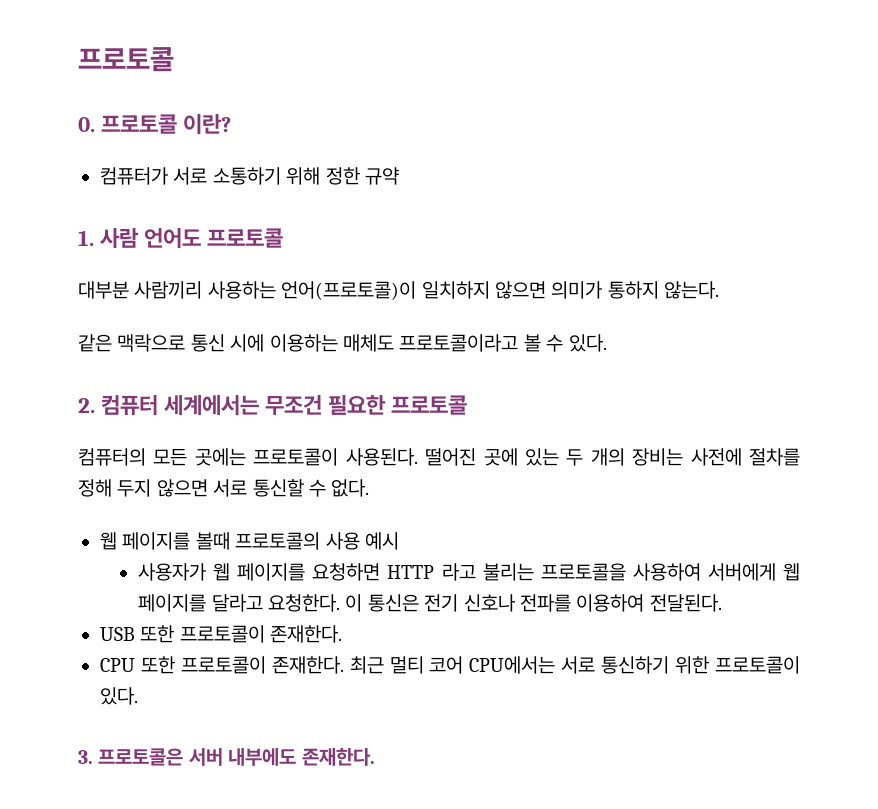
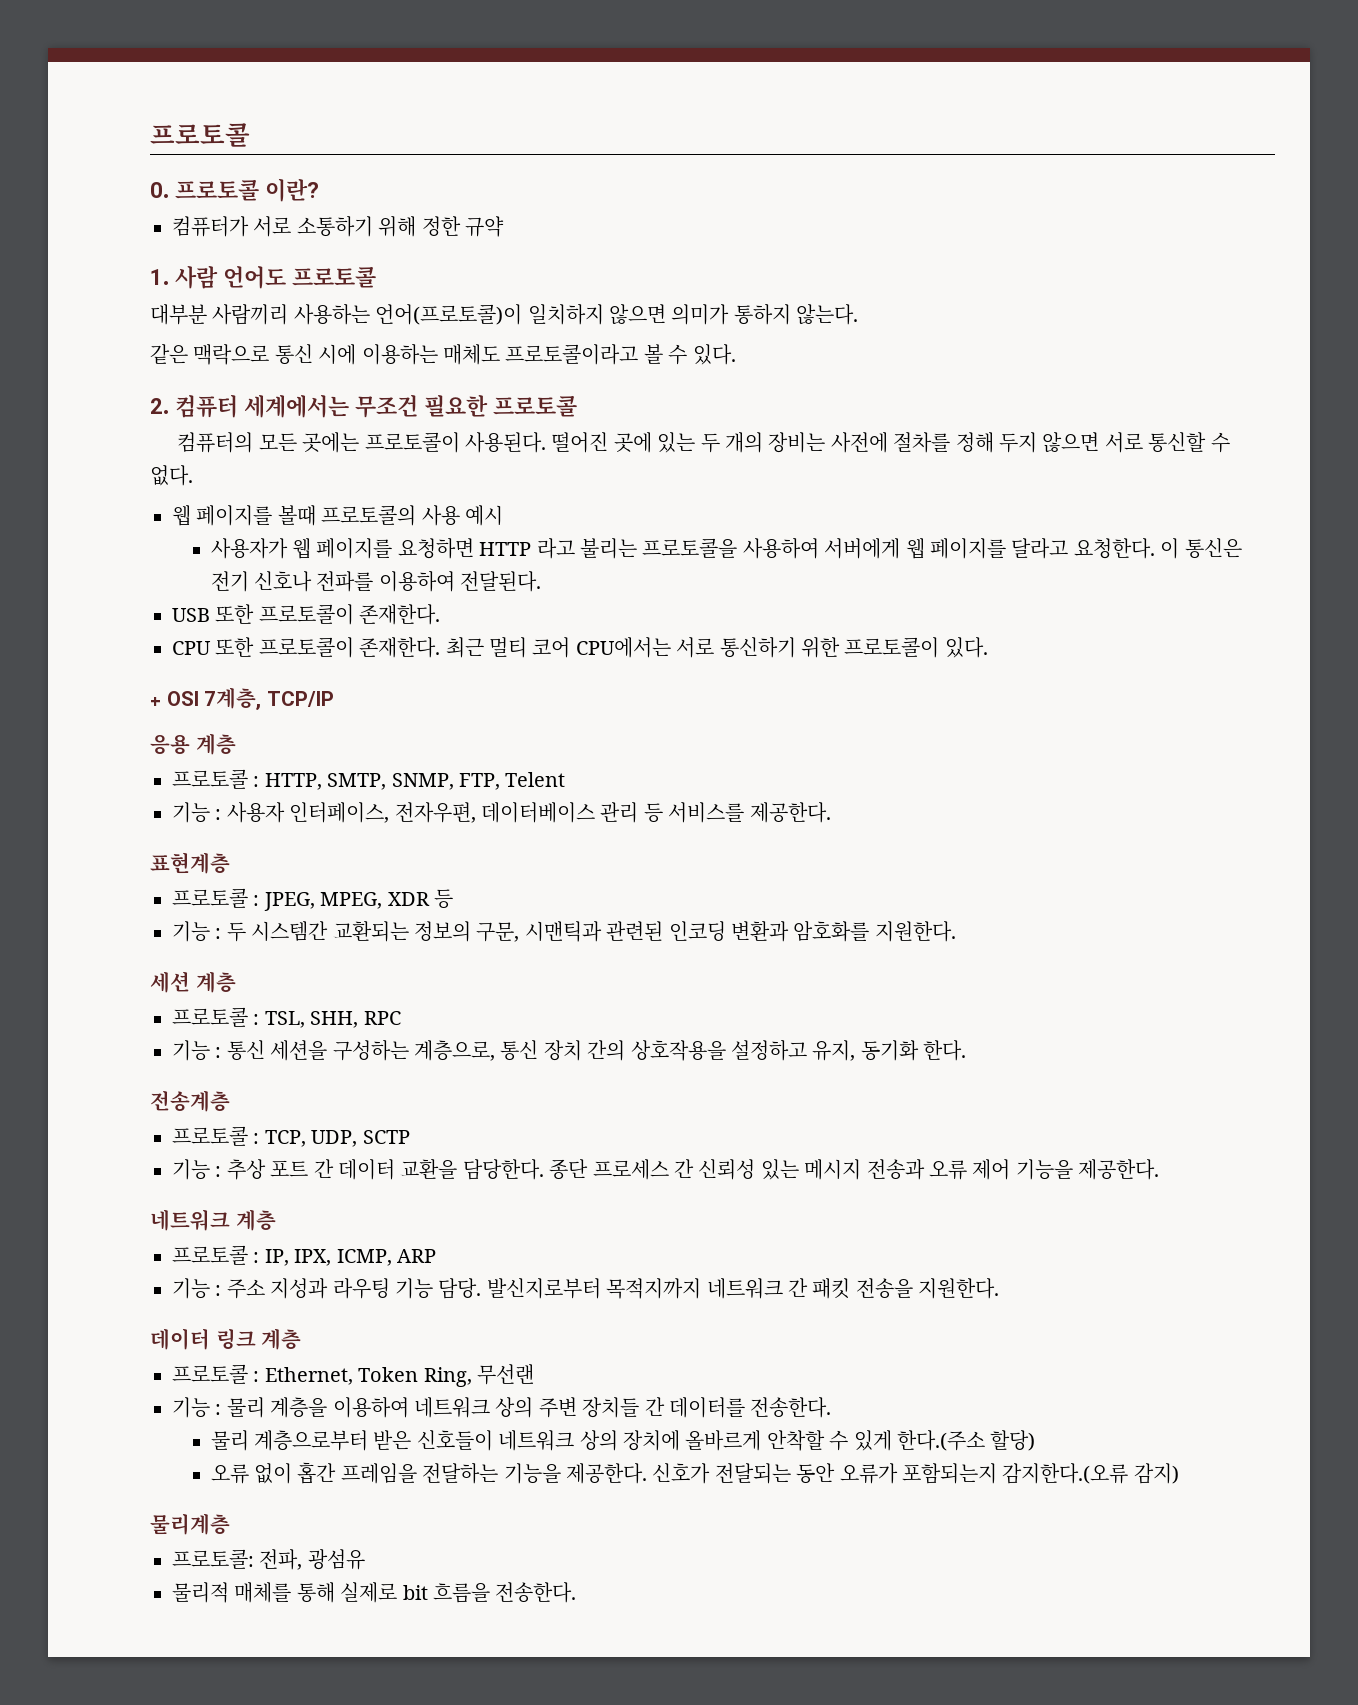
- 3. 프로토콜은 서버 내부에도 존재한다.
+ + OSI 7계층, TCP/IP
+ 응용 계층
+ 프로토콜 : HTTP, SMTP, SNMP, FTP, Telent
+ 기능 : 사용자 인터페이스, 전자우편, 데이터베이스 관리 등 서비스를 제공한다.
+ 표현계층
+ 프로토콜 : JPEG, MPEG, XDR 등
+ 기능 : 두 시스템간 교환되는 정보의 구문, 시맨틱과 관련된 인코딩 변환과 암호화를 지원한다.
+ 세션 계층
+ 프로토콜 : TSL, SHH, RPC
+ 기능 : 통신 세션을 구성하는 계층으로, 통신 장치 간의 상호작용을 설정하고 유지, 동기화 한다.
+ 전송계층
+ 프로토콜 : TCP, UDP, SCTP
+ 기능 : 추상 포트 간 데이터 교환을 담당한다. 종단 프로세스 간 신뢰성 있는 메시지 전송과 오류 제어 기능을 제공한다.
+ 네트워크 계층
+ 프로토콜 : IP, IPX, ICMP, ARP
+ 기능 : 주소 지성과 라우팅 기능 담당. 발신지로부터 목적지까지 네트워크 간 패킷 전송을 지원한다.
+ 데이터 링크 계층
+ 프로토콜 : Ethernet, Token Ring, 무선랜
+ 기능 : 물리 계층을 이용하여 네트워크 상의 주변 장치들 간 데이터를 전송한다.
+ 물리 계층으로부터 받은 신호들이 네트워크 상의 장치에 올바르게 안착할 수 있게 한다.(주소 할당)
+ 오류 없이 홉간 프레임을 전달하는 기능을 제공한다. 신호가 전달되는 동안 오류가 포함되는지 감지한다.(오류 감지)
+ 물리계층
+ 프로토콜: 전파, 광섬유
+ 물리적 매체를 통해 실제로 bit 흐름을 전송한다.

